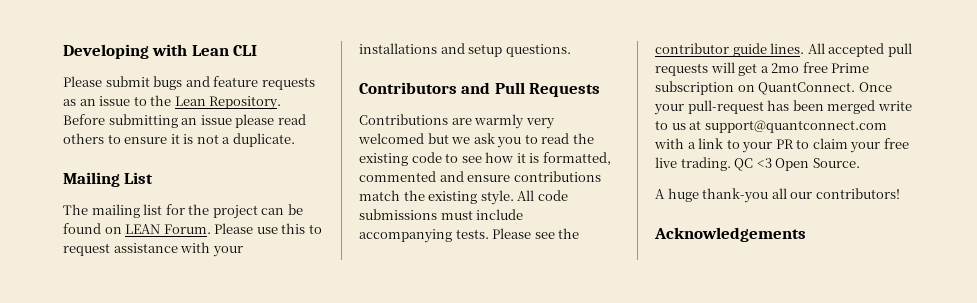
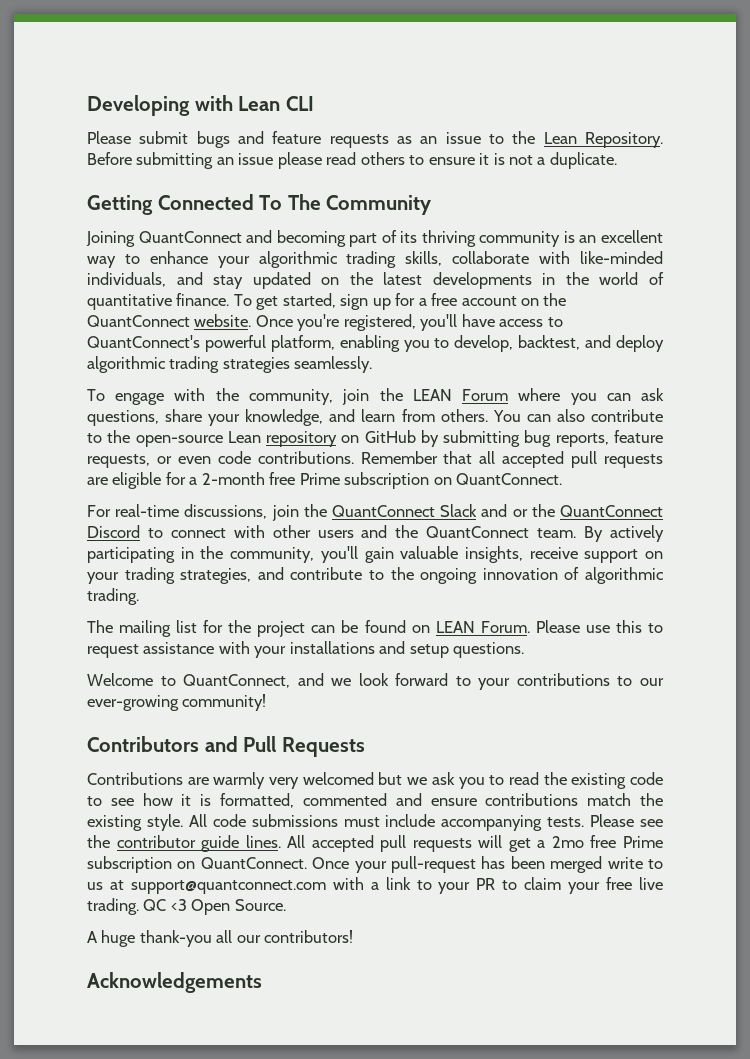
- Mailing List
+ Getting Connected To The Community
+ Joining QuantConnect and becoming part of its thriving community is an excellent way to enhance your algorithmic trading skills, collaborate with like-minded individuals, and stay updated on the latest developments in the world of quantitative finance. To get started, sign up for a free account on the QuantConnect website. Once you're registered, you'll have access to QuantConnect's powerful platform, enabling you to develop, backtest, and deploy algorithmic trading strategies seamlessly.
+ To engage with the community, join the LEAN Forum where you can ask questions, share your knowledge, and learn from others. You can also contribute to the open-source Lean repository on GitHub by submitting bug reports, feature requests, or even code contributions. Remember that all accepted pull requests are eligible for a 2-month free Prime subscription on QuantConnect.
+ For real-time discussions, join the QuantConnect Slack and or the QuantConnect Discord to connect with other users and the QuantConnect team. By actively participating in the community, you'll gain valuable insights, receive support on your trading strategies, and contribute to the ongoing innovation of algorithmic trading.
+ Welcome to QuantConnect, and we look forward to your contributions to our ever-growing community!

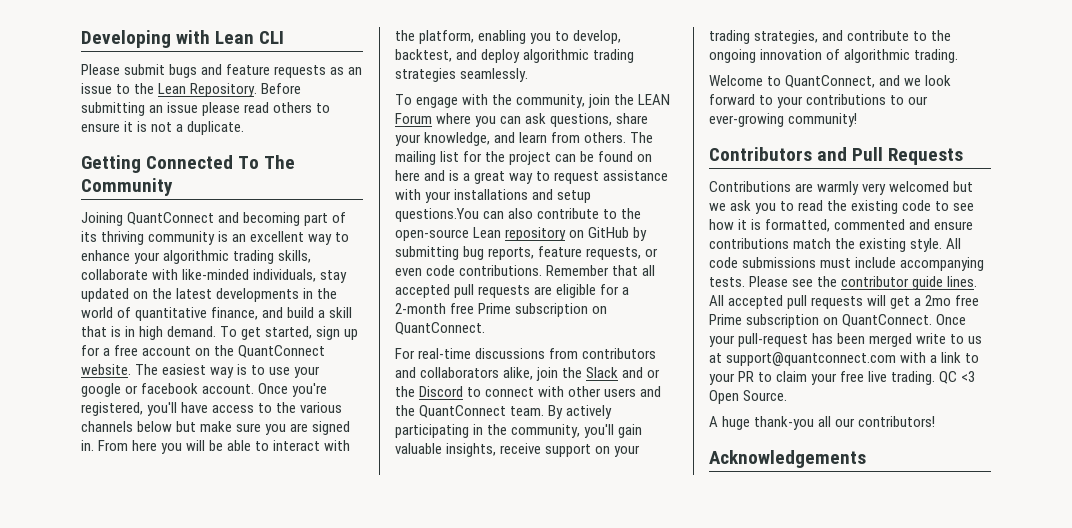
- Joining QuantConnect and becoming part of its thriving community is an excellent way to enhance your algorithmic trading skills, collaborate with like-minded individuals, and stay updated on the latest developments in the world of quantitative finance.
+ Joining QuantConnect and becoming part of its thriving community is an excellent way to enhance your algorithmic trading skills, collaborate with like-minded individuals, stay updated on the latest developments in the world of quantitative finance, and build a skill that is in high demand.
+ The easiest way is to use your google or facebook account.
- Once you're registered, you'll have access to QuantConnect's powerful platform, enabling you to develop, backtest, and deploy algorithmic trading strategies seamlessly.
+ Once you're registered, you'll have access to the various channels below but make sure you are signed in. From here you will be able to interact with the platform, enabling you to develop, backtest, and deploy algorithmic trading strategies seamlessly.
- You can also contribute to the open-source Lean repository on GitHub by submitting bug reports, feature requests, or even code contributions.
+ The mailing list for the project can be found on here and is a great way to request assistance with your installations and setup questions.You can also contribute to the open-source Lean repository on GitHub by submitting bug reports, feature requests, or even code contributions.
- For real-time discussions, join the QuantConnect Slack and or the QuantConnect Discord to connect with other users and the QuantConnect team.
+ For real-time discussions from contributors and collaborators alike, join the Slack and or the Discord to connect with other users and the QuantConnect team.
- The mailing list for the project can be found on LEAN Forum. Please use this to request assistance with your installations and setup questions.

